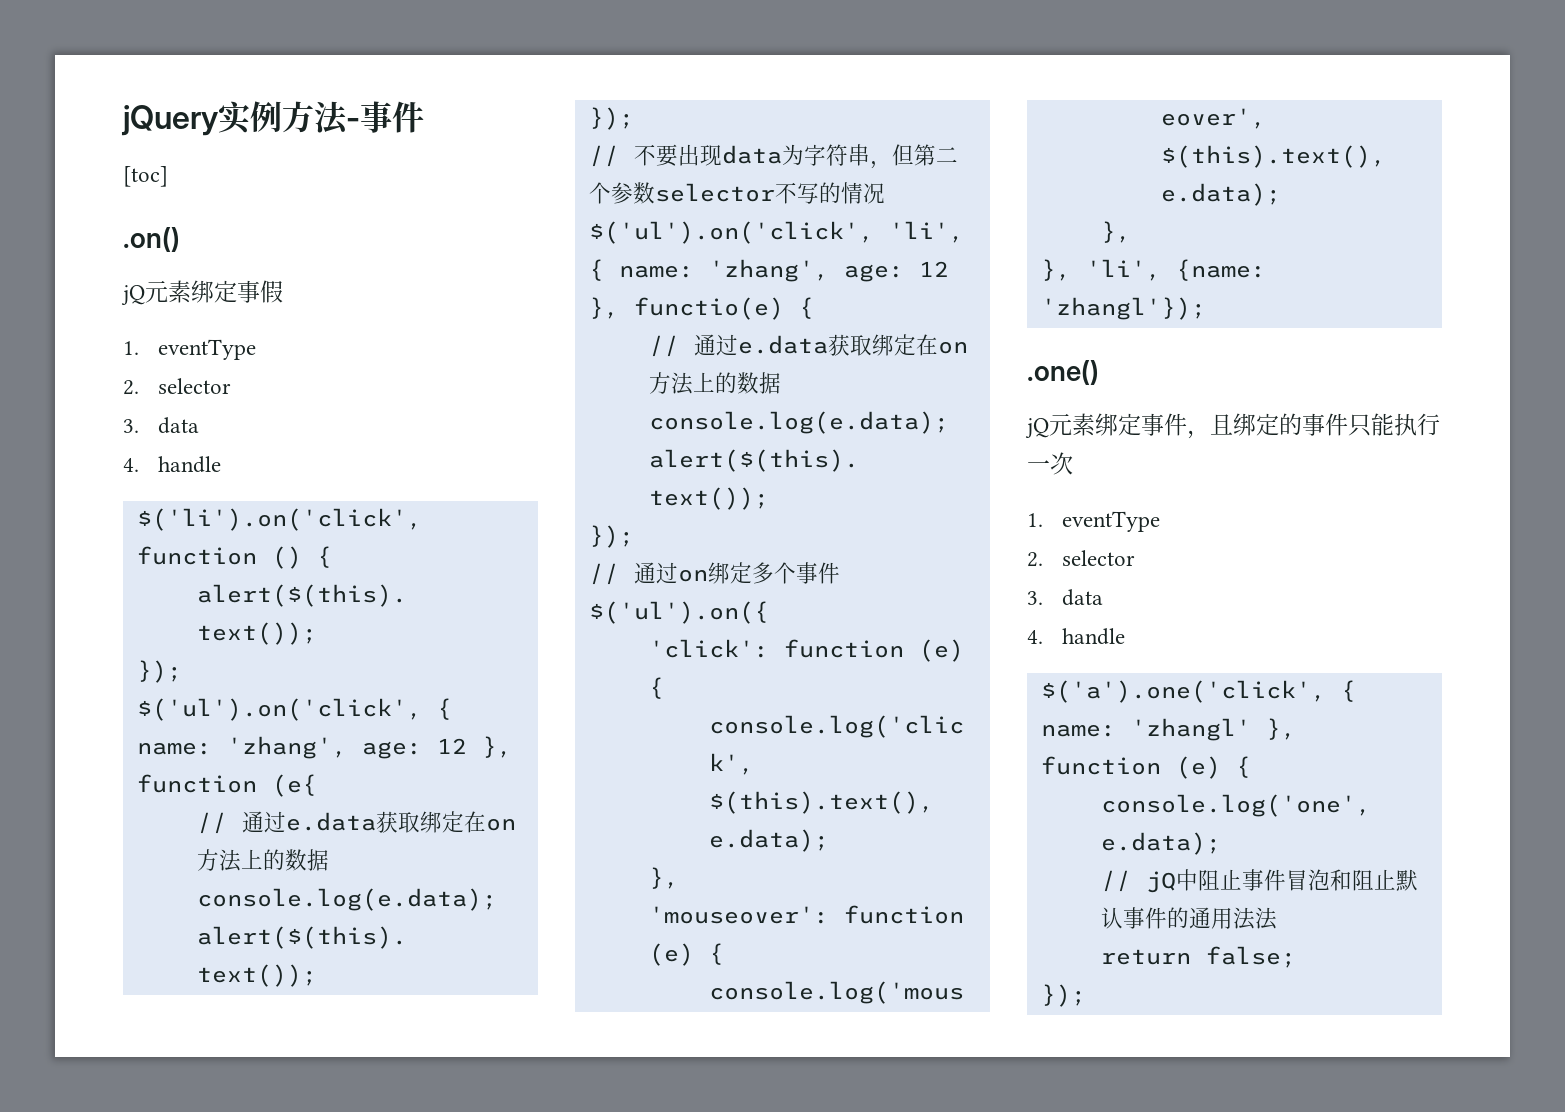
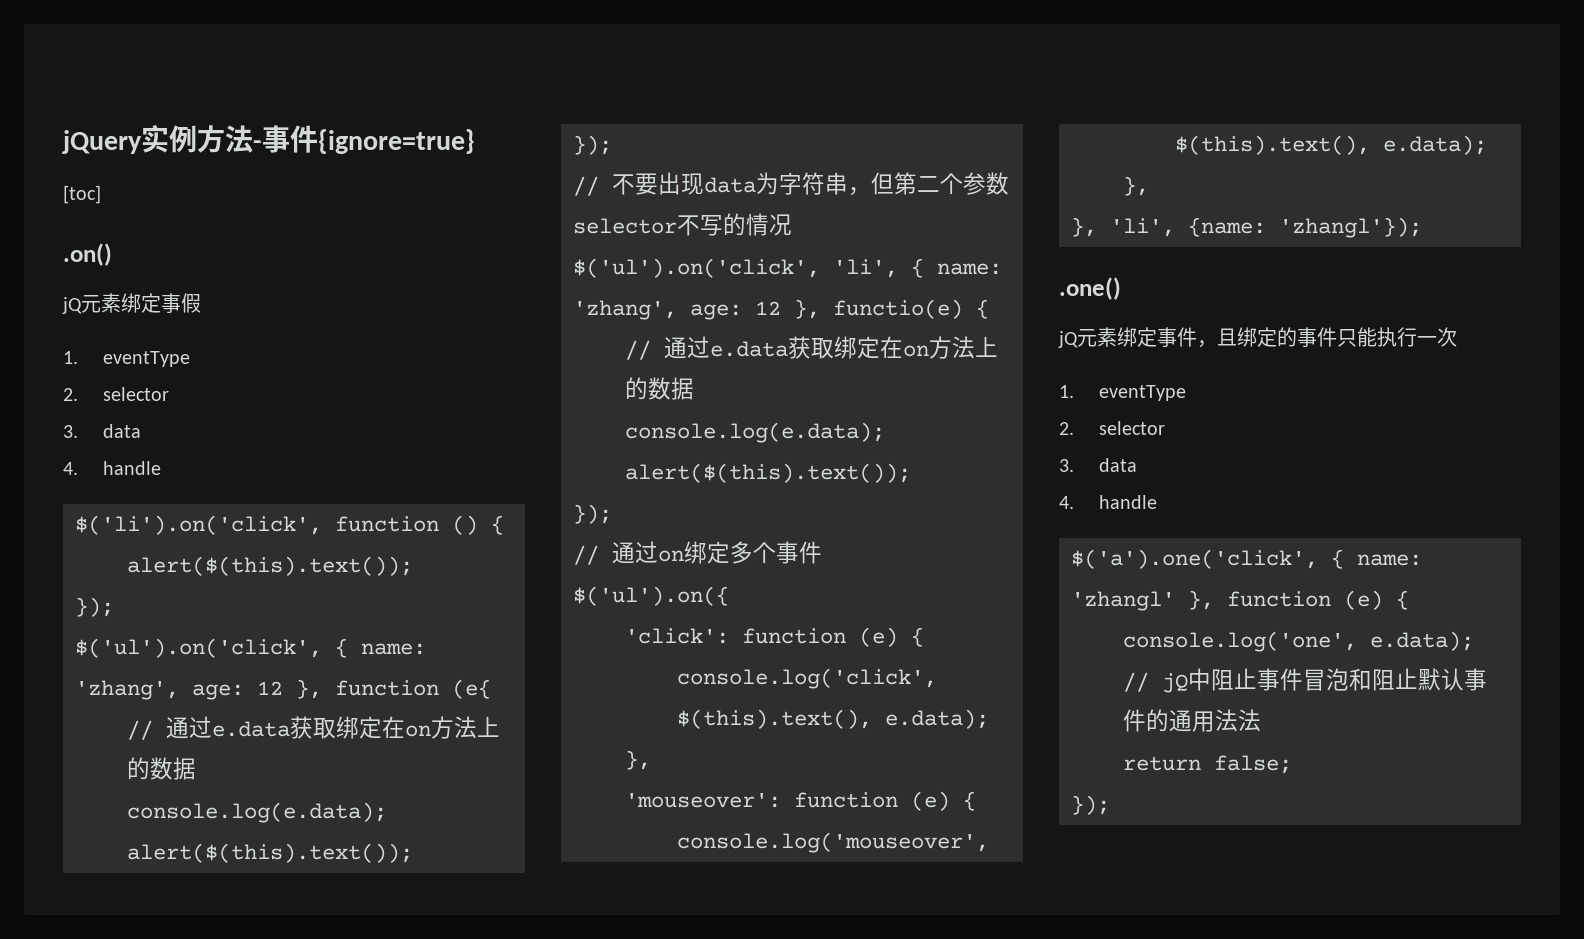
- jQuery实例方法-事件
+ jQuery实例方法-事件{ignore=true}

